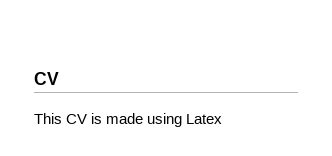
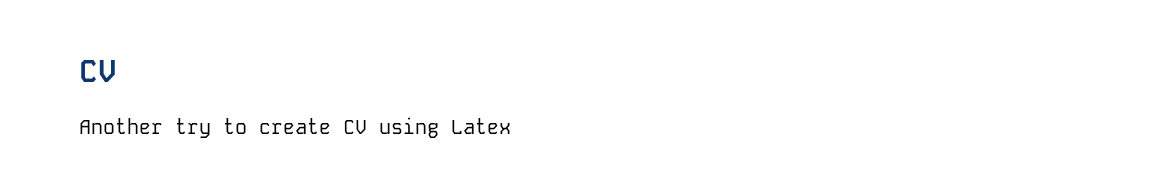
- This CV is made using Latex
+ Another try to create CV using Latex

